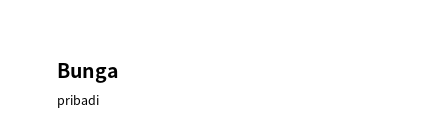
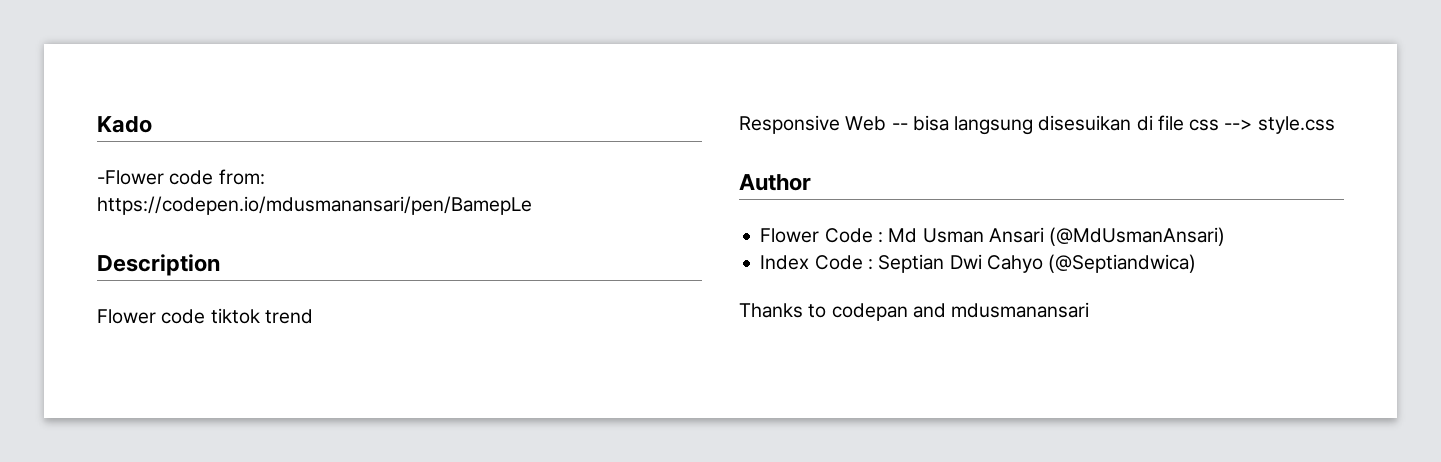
- Bunga
- pribadi
+ Kado
+ -Flower code from: https://codepen.io/mdusmanansari/pen/BamepLe
+ Description
+ Flower code tiktok trend
+ Responsive Web -- bisa langsung disesuikan di file css --> style.css
+ Author
+ Flower Code : Md Usman Ansari (@MdUsmanAnsari)
+ Index Code : Septian Dwi Cahyo (@Septiandwica)
+ Thanks to codepan and mdusmanansari

